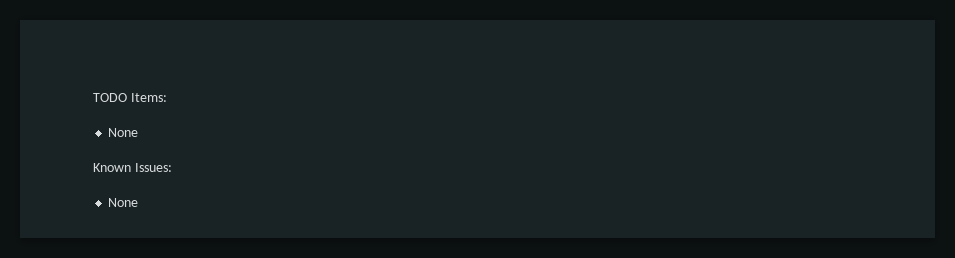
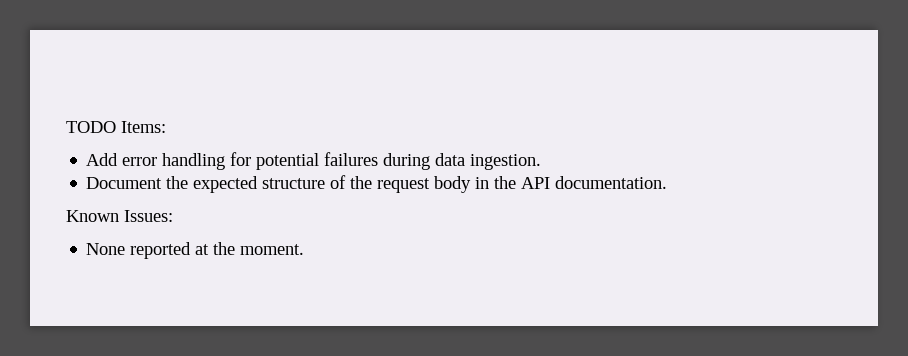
  TODO Items:
- None
+ Add error handling for potential failures during data ingestion.
+ Document the expected structure of the request body in the API documentation.
  Known Issues:
- None
+ None reported at the moment.

